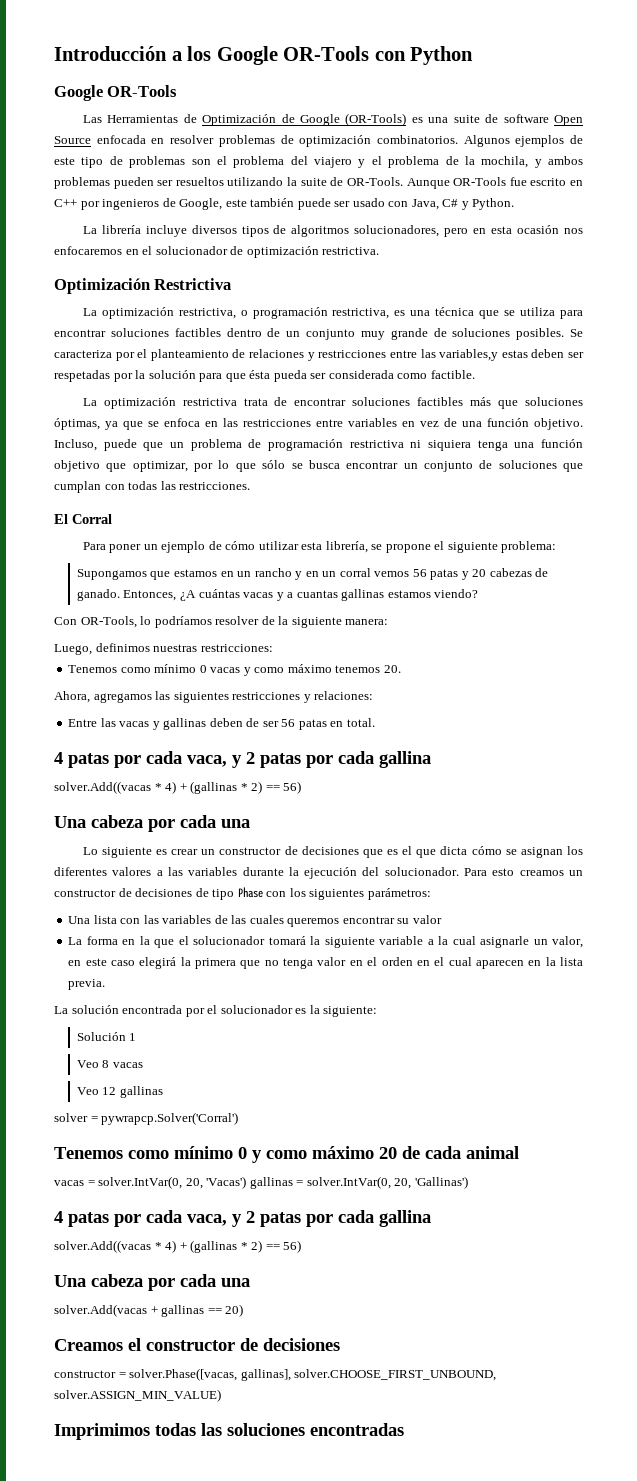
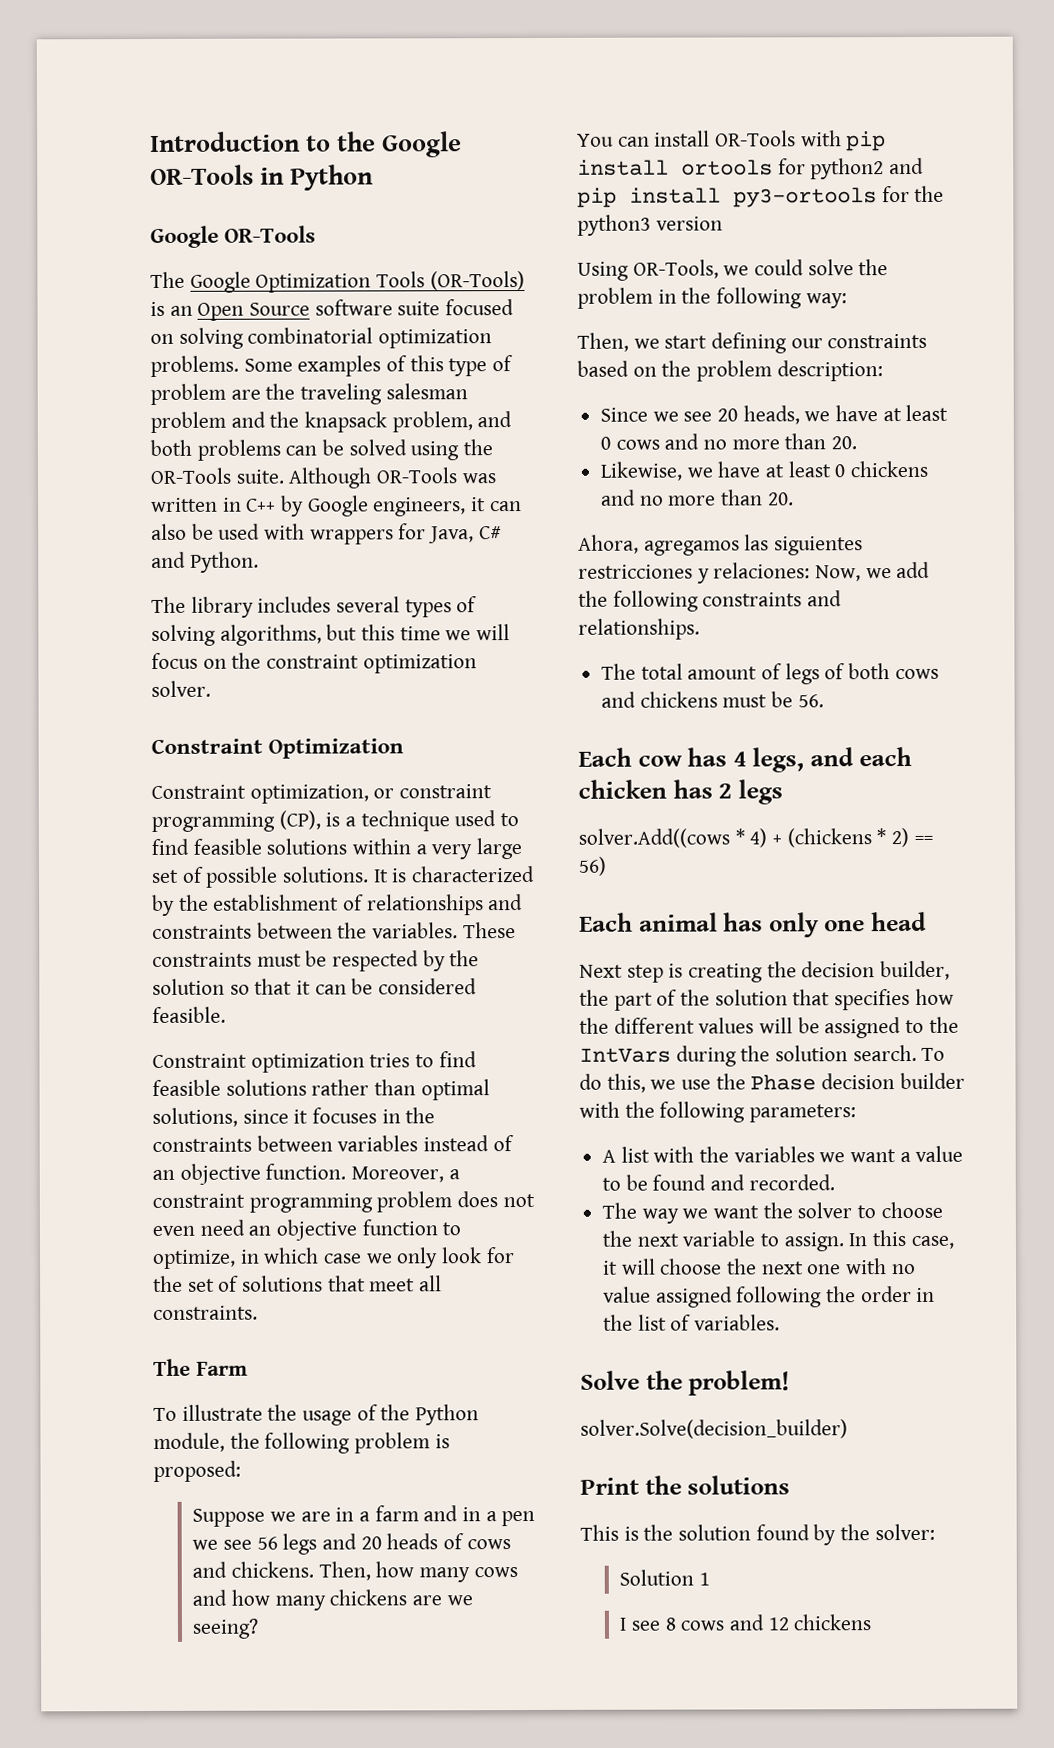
- Introducción a los Google OR-Tools con Python
+ Introduction to the Google OR-Tools in Python
- Las Herramientas de Optimización de Google (OR-Tools) es una suite de software Open Source enfocada en resolver problemas de optimización combinatorios. Algunos ejemplos de este tipo de problemas son el problema del viajero y el problema de la mochila, y ambos problemas pueden ser resueltos utilizando la suite de OR-Tools. Aunque OR-Tools fue escrito en C++ por ingenieros de Google, este también puede ser usado con Java, C# y Python.
+ The Google Optimization Tools (OR-Tools) is an Open Source software suite focused on solving combinatorial optimization problems. Some examples of this type of problem are the traveling salesman problem and the knapsack problem, and both problems can be solved using the OR-Tools suite. Although OR-Tools was written in C++ by Google engineers, it can also be used with wrappers for Java, C# and Python.
- La librería incluye diversos tipos de algoritmos solucionadores, pero en esta ocasión nos enfocaremos en el solucionador de optimización restrictiva.
- Optimización Restrictiva
- La optimización restrictiva, o programación restrictiva, es una técnica que se utiliza para encontrar soluciones factibles dentro de un conjunto muy grande de soluciones posibles. Se caracteriza por el planteamiento de relaciones y restricciones entre las variables,y estas deben ser respetadas por la solución para que ésta pueda ser considerada como factible.
- La optimización restrictiva trata de encontrar soluciones factibles más que soluciones óptimas, ya que se enfoca en las restricciones entre variables en vez de una función objetivo. Incluso, puede que un problema de programación restrictiva ni siquiera tenga una función objetivo que optimizar, por lo que sólo se busca encontrar un conjunto de soluciones que cumplan con todas las restricciones.
- El Corral
- Para poner un ejemplo de cómo utilizar esta librería, se propone el siguiente problema:
- Supongamos que estamos en un rancho y en un corral vemos 56 patas y 20 cabezas de ganado. Entonces, ¿A cuántas vacas y a cuantas gallinas estamos viendo?
- Con OR-Tools, lo podríamos resolver de la siguiente manera:
- Luego, definimos nuestras restricciones:
- Tenemos como mínimo 0 vacas y como máximo tenemos 20.
+ The library includes several types of solving algorithms, but this time we will focus on the constraint optimization solver.
+ Constraint Optimization
+ Constraint optimization, or constraint programming (CP), is a technique used to find feasible solutions within a very large set of possible solutions. It is characterized by the establishment of relationships and constraints between the variables. These constraints must be respected by the solution so that it can be considered feasible.
+ Constraint optimization tries to find feasible solutions rather than optimal solutions, since it focuses in the constraints between variables instead of an objective function. Moreover, a constraint programming problem does not even need an objective function to optimize, in which case we only look for the set of solutions that meet all constraints.
+ The Farm
+ To illustrate the usage of the Python module, the following problem is proposed:
+ Suppose we are in a farm and in a pen we see 56 legs and 20 heads of cows and chickens. Then, how many cows and how many chickens are we seeing?
+ You can install OR-Tools with pip install ortools for python2 and pip install py3-ortools for the python3 version
+ Using OR-Tools, we could solve the problem in the following way:
+ Then, we start defining our constraints based on the problem description:
+ Since we see 20 heads, we have at least 0 cows and no more than 20.
+ Likewise, we have at least 0 chickens and no more than 20.
- Ahora, agregamos las siguientes restricciones y relaciones:
- Entre las vacas y gallinas deben de ser 56 patas en total.
- 4 patas por cada vaca, y 2 patas por cada gallina
- solver.Add((vacas * 4) + (gallinas * 2) == 56)
- Una cabeza por cada una
- Lo siguiente es crear un constructor de decisiones que es el que dicta cómo se asignan los diferentes valores a las variables durante la ejecución del solucionador. Para esto creamos un constructor de decisiones de tipo Phase con los siguientes parámetros:
- Una lista con las variables de las cuales queremos encontrar su valor
- La forma en la que el solucionador tomará la siguiente variable a la cual asignarle un valor, en este caso elegirá la primera que no tenga valor en el orden en el cual aparecen en la lista previa.
- La solución encontrada por el solucionador es la siguiente:
- Solución 1
- Veo 8 vacas
- Veo 12 gallinas
- solver = pywrapcp.Solver('Corral')
- Tenemos como mínimo 0 y como máximo 20 de cada animal
- vacas = solver.IntVar(0, 20, 'Vacas') gallinas = solver.IntVar(0, 20, 'Gallinas')
- 4 patas por cada vaca, y 2 patas por cada gallina
- solver.Add((vacas * 4) + (gallinas * 2) == 56)
- Una cabeza por cada una
- solver.Add(vacas + gallinas == 20)
- Creamos el constructor de decisiones
- constructor = solver.Phase([vacas, gallinas], solver.CHOOSE_FIRST_UNBOUND, solver.ASSIGN_MIN_VALUE)
- Imprimimos todas las soluciones encontradas
+ Ahora, agregamos las siguientes restricciones y relaciones: Now, we add the following constraints and relationships.
+ The total amount of legs of both cows and chickens must be 56.
+ Each cow has 4 legs, and each chicken has 2 legs
+ solver.Add((cows * 4) + (chickens * 2) == 56)
+ Each animal has only one head
+ Next step is creating the decision builder, the part of the solution that specifies how the different values will be assigned to the IntVars during the solution search. To do this, we use the Phase decision builder with the following parameters:
+ A list with the variables we want a value to be found and recorded.
+ The way we want the solver to choose the next variable to assign. In this case, it will choose the next one with no value assigned following the order in the list of variables.
+ Solve the problem!
+ solver.Solve(decision_builder)
+ Print the solutions
+ This is the solution found by the solver:
+ Solution 1
+ I see 8 cows and 12 chickens

